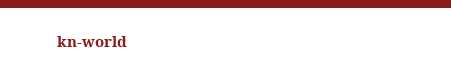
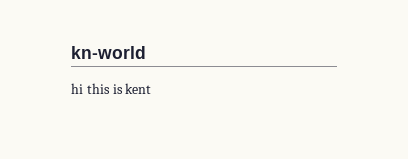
+ hi this is kent

